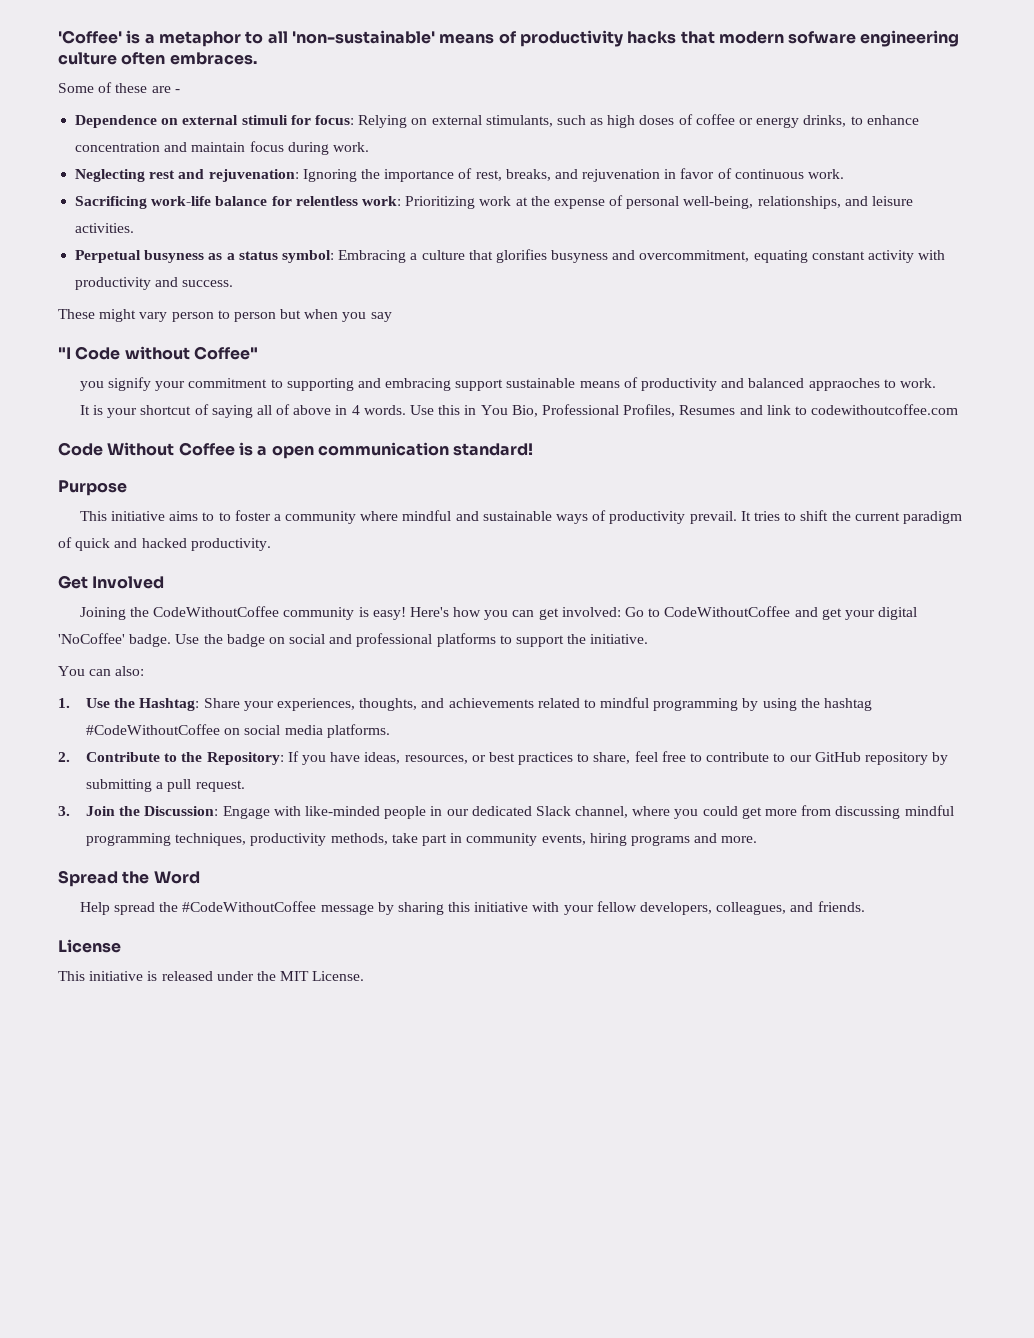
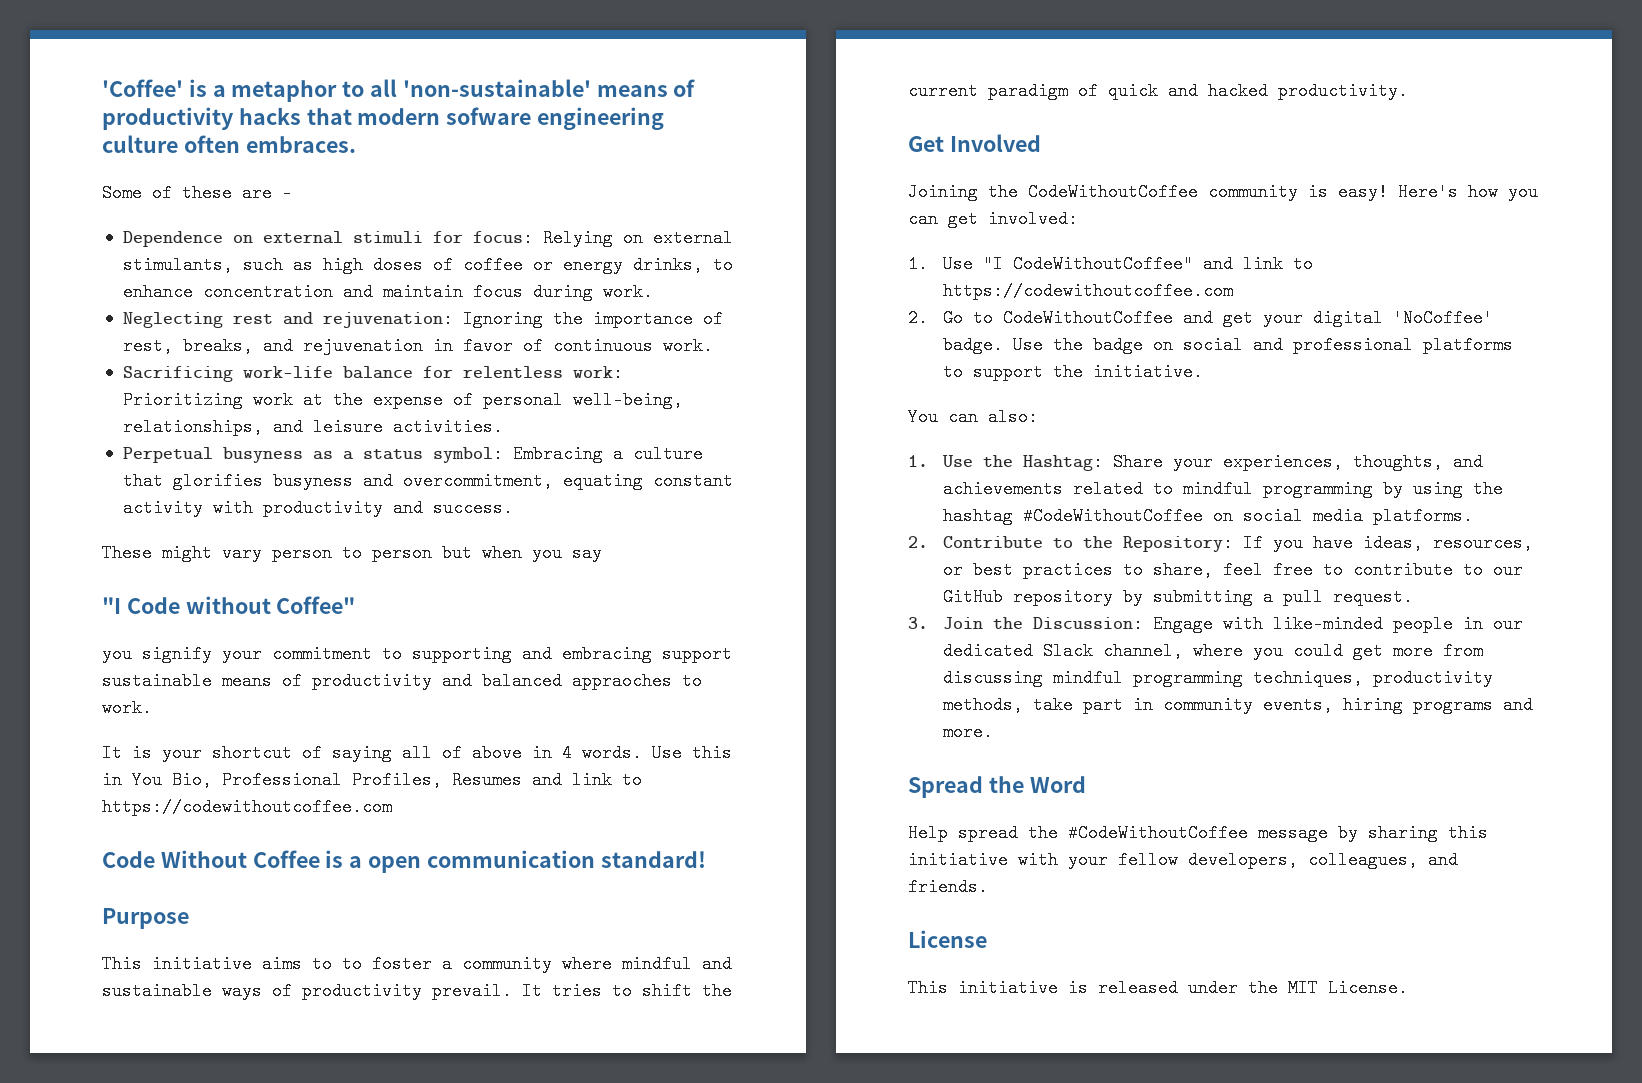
- Use this in You Bio, Professional Profiles, Resumes and link to codewithoutcoffee.com
+ Use this in You Bio, Professional Profiles, Resumes and link to https://codewithoutcoffee.com
- Here's how you can get involved: Go to CodeWithoutCoffee and get your digital 'NoCoffee' badge.
+ Here's how you can get involved:
+ 1. Use "I CodeWithoutCoffee" and link to https://codewithoutcoffee.com
+ 2. Go to CodeWithoutCoffee and get your digital 'NoCoffee' badge.

